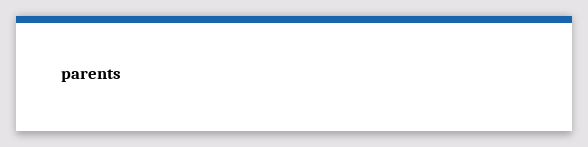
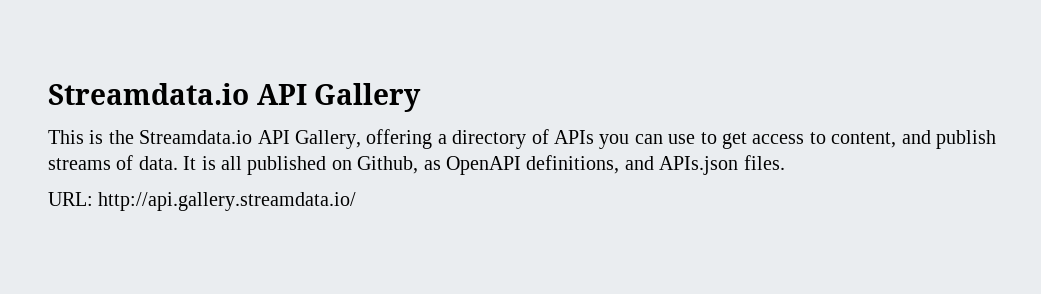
- parents
+ Streamdata.io API Gallery
+ This is the Streamdata.io API Gallery, offering a directory of APIs you can use to get access to content, and publish streams of data. It is all published on Github, as OpenAPI definitions, and APIs.json files.
+ URL: http://api.gallery.streamdata.io/

